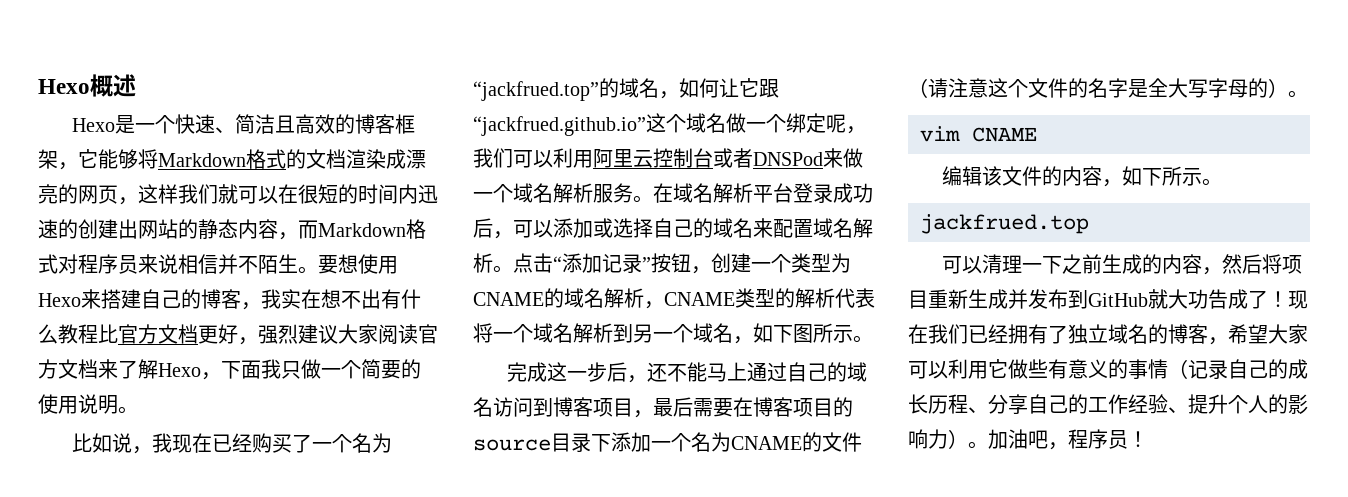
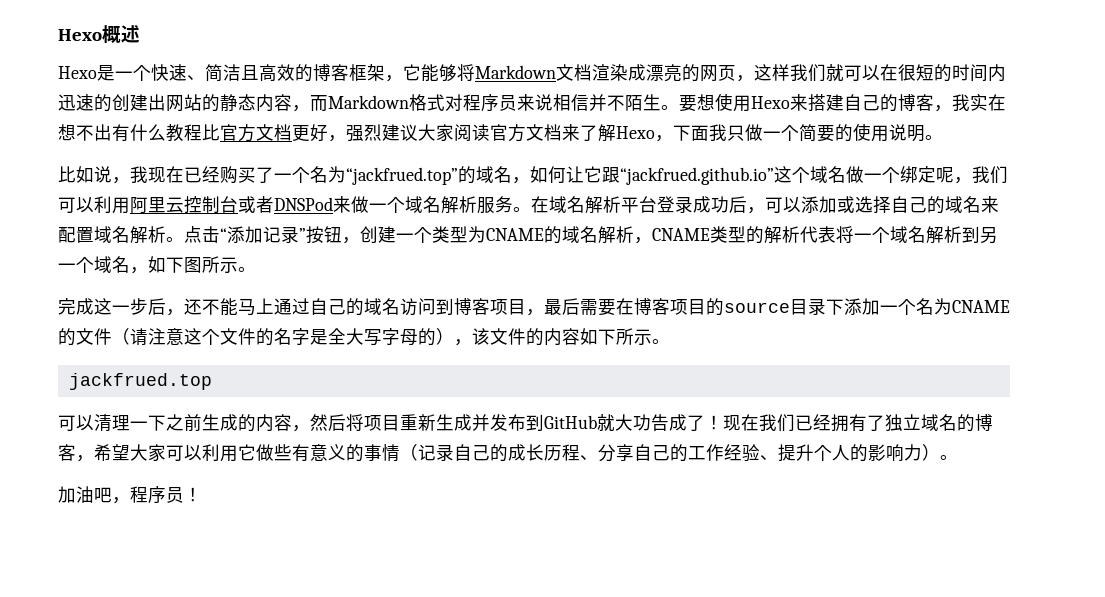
- Hexo是一个快速、简洁且高效的博客框架，它能够将Markdown格式的文档渲染成漂亮的网页，这样我们就可以在很短的时间内迅速的创建出网站的静态内容，而Markdown格式对程序员来说相信并不陌生。
+ Hexo是一个快速、简洁且高效的博客框架，它能够将Markdown文档渲染成漂亮的网页，这样我们就可以在很短的时间内迅速的创建出网站的静态内容，而Markdown格式对程序员来说相信并不陌生。
- 完成这一步后，还不能马上通过自己的域名访问到博客项目，最后需要在博客项目的source目录下添加一个名为CNAME的文件（请注意这个文件的名字是全大写字母的）。
- vim CNAME
- 编辑该文件的内容，如下所示。
+ 完成这一步后，还不能马上通过自己的域名访问到博客项目，最后需要在博客项目的source目录下添加一个名为CNAME的文件（请注意这个文件的名字是全大写字母的），该文件的内容如下所示。
- 现在我们已经拥有了独立域名的博客，希望大家可以利用它做些有意义的事情（记录自己的成长历程、分享自己的工作经验、提升个人的影响力）。加油吧，程序员！
+ 现在我们已经拥有了独立域名的博客，希望大家可以利用它做些有意义的事情（记录自己的成长历程、分享自己的工作经验、提升个人的影响力）。
+ 加油吧，程序员！

